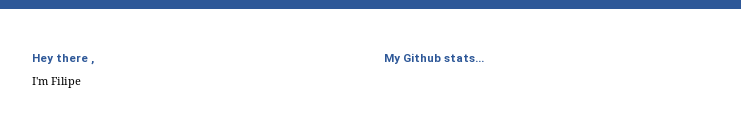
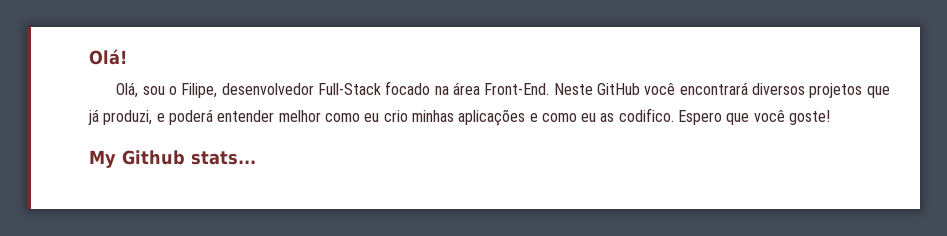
- Hey there ,
- I'm Filipe
+ Olá!
+ Olá, sou o Filipe, desenvolvedor Full-Stack focado na área Front-End. Neste GitHub você encontrará diversos projetos que já produzi, e poderá entender melhor como eu crio minhas aplicações e como eu as codifico. Espero que você goste!

